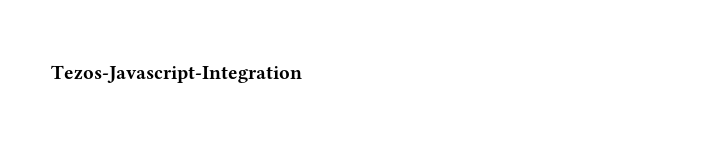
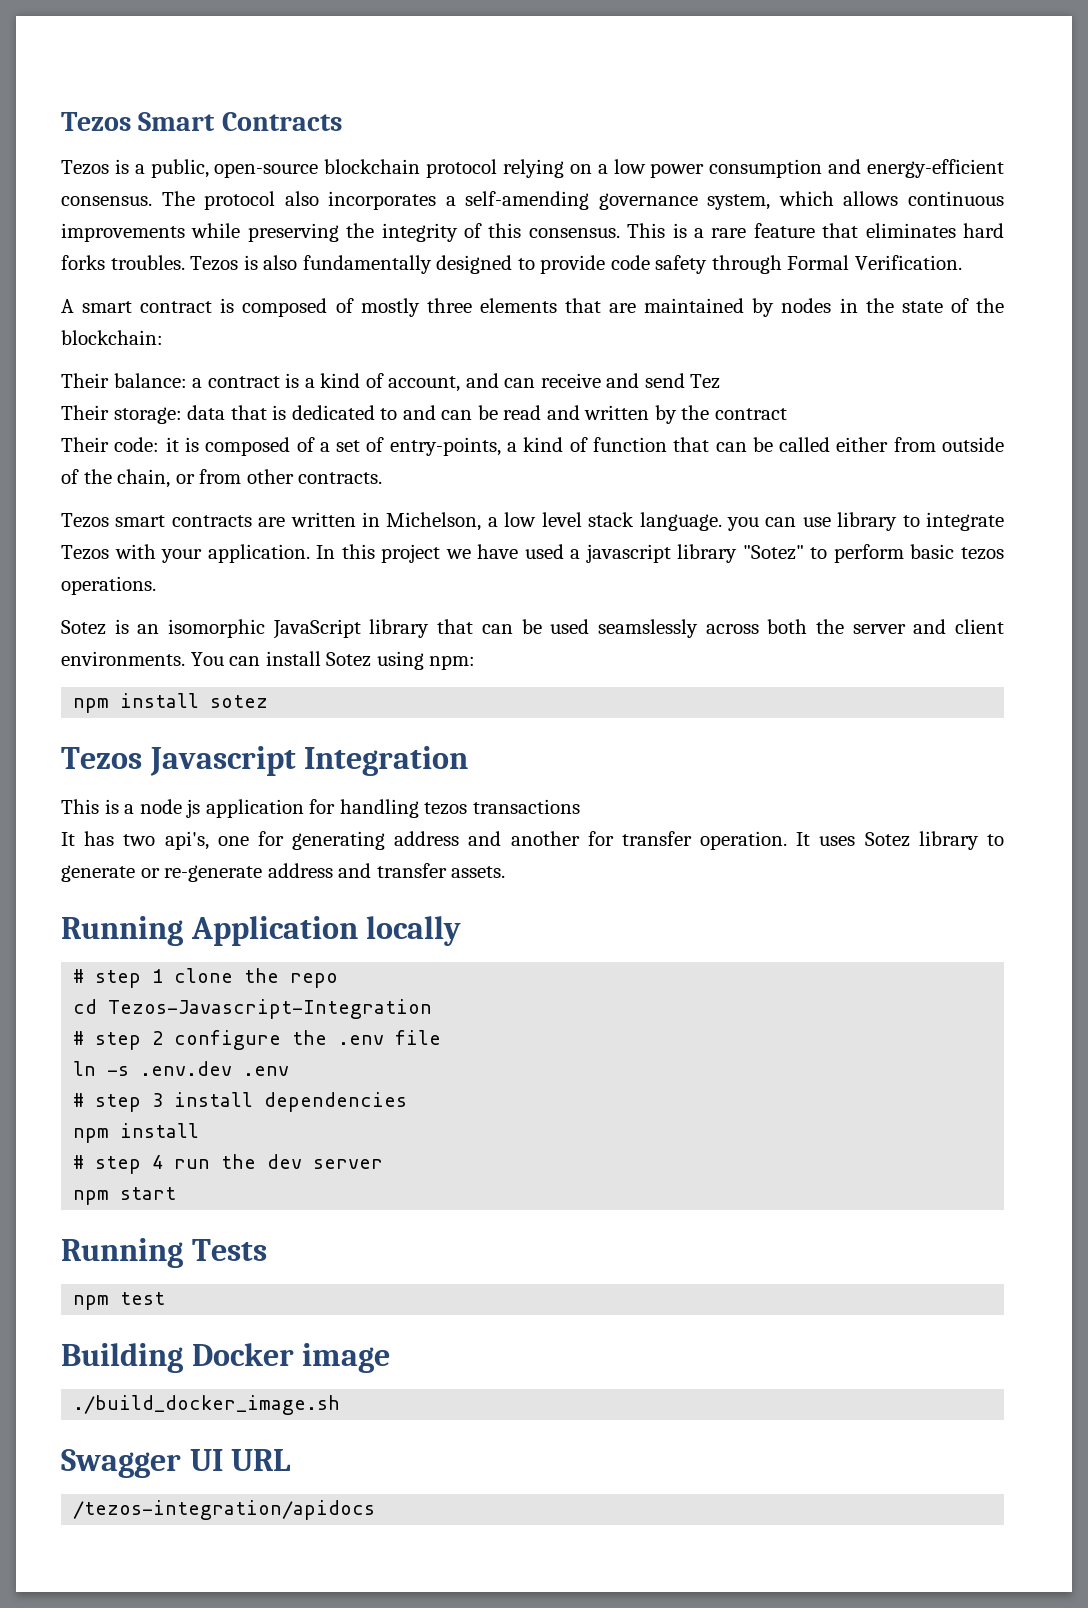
- Tezos-Javascript-Integration
+ Tezos Smart Contracts
+ Tezos is a public, open-source blockchain protocol relying on a low power consumption and energy-efficient consensus. The protocol also incorporates a self-amending governance system, which allows continuous improvements while preserving the integrity of this consensus. This is a rare feature that eliminates hard forks troubles. Tezos is also fundamentally designed to provide code safety through Formal Verification.
+ A smart contract is composed of mostly three elements that are maintained by nodes in the state of the blockchain:
+ Their balance: a contract is a kind of account, and can receive and send Tez
+ Their storage: data that is dedicated to and can be read and written by the contract
+ Their code: it is composed of a set of entry-points, a kind of function that can be called either from outside of the chain, or from other contracts.
+ Tezos smart contracts are written in Michelson, a low level stack language. you can use library to integrate Tezos with your application. In this project we have used a javascript library "Sotez" to perform basic tezos operations.
+ Sotez is an isomorphic JavaScript library that can be used seamslessly across both the server and client environments. You can install Sotez using npm:
+ npm install sotez
+ Tezos Javascript Integration
+ This is a node js application for handling tezos transactions
+ It has two api's, one for generating address and another for transfer operation. It uses Sotez library to generate or re-generate address and transfer assets.
+ Running Application locally
+ # step 1 clone the repo
+ cd Tezos-Javascript-Integration
+ # step 2 configure the .env file
+ ln -s .env.dev .env
+ # step 3 install dependencies
+ npm install
+ # step 4 run the dev server
+ npm start
+ Running Tests
+ npm test
+ Building Docker image
+ ./build_docker_image.sh
+ Swagger UI URL
+ /tezos-integration/apidocs

